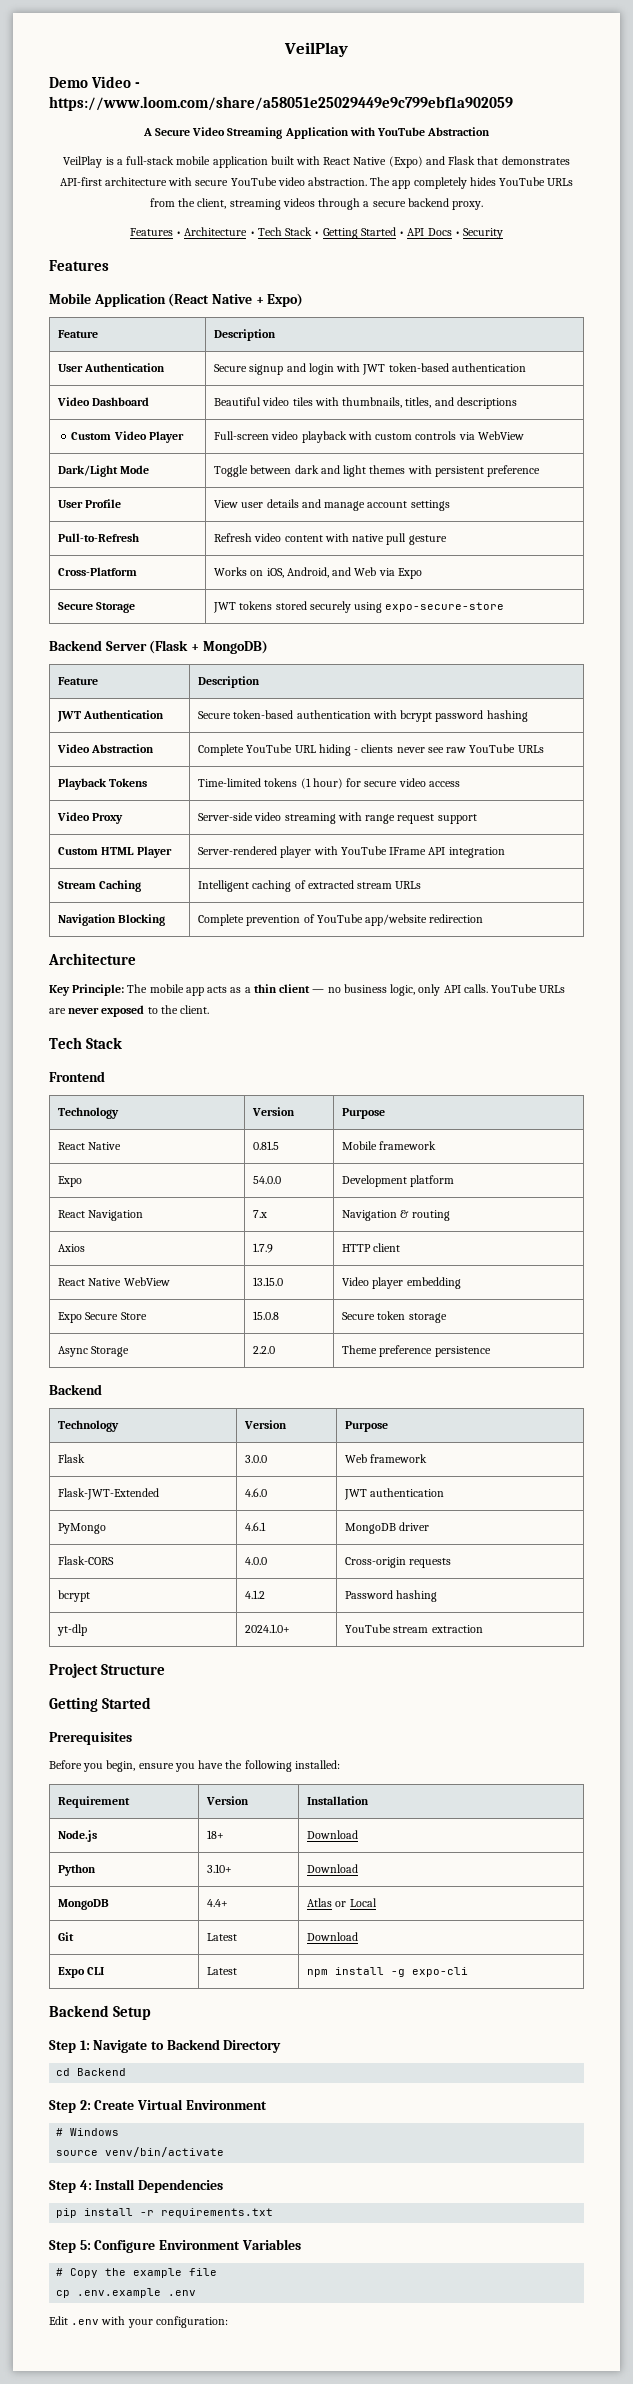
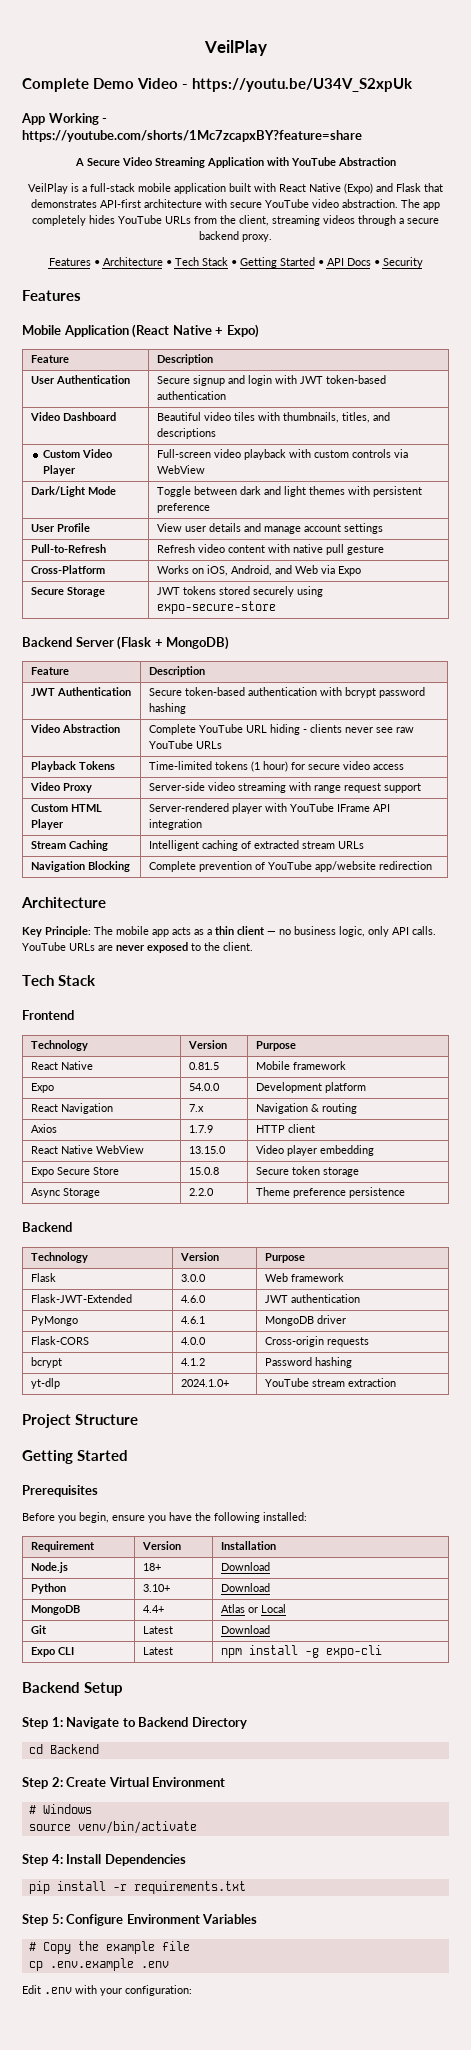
- Demo Video - https://www.loom.com/share/a58051e25029449e9c799ebf1a902059
+ Complete Demo Video - https://youtu.be/U34V_S2xpUk
+ App Working - https://youtube.com/shorts/1Mc7zcapxBY?feature=share

